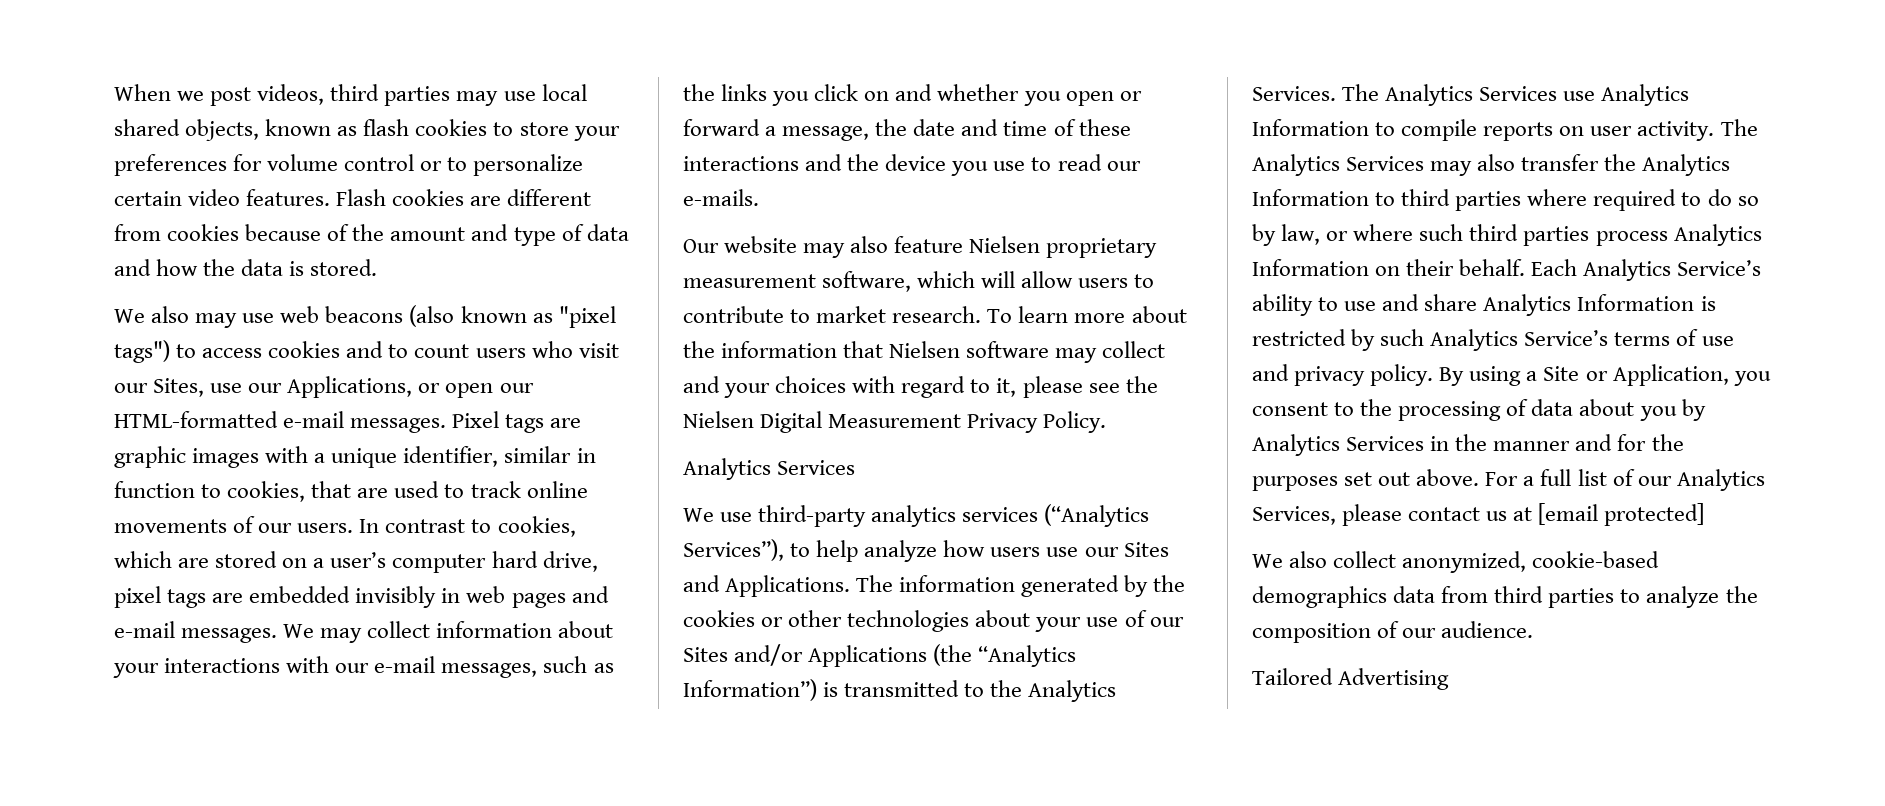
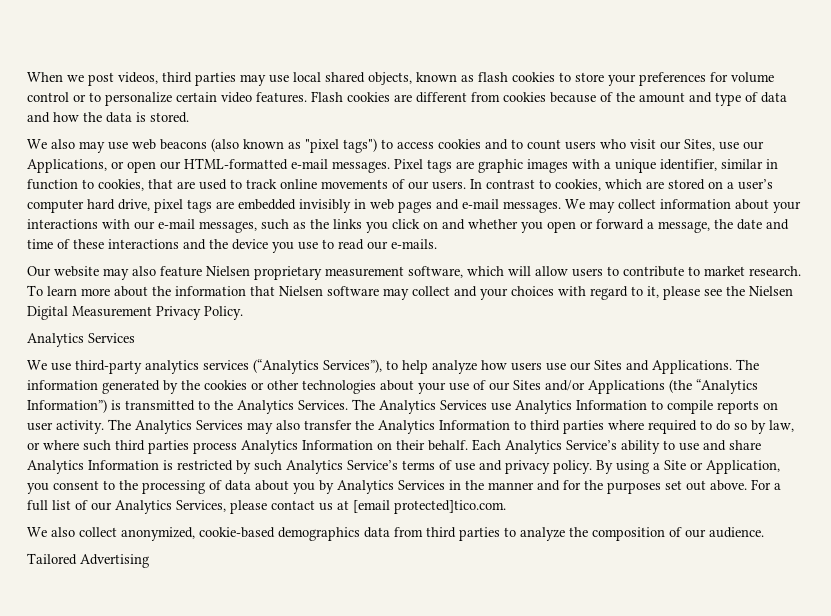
- For a full list of our Analytics Services, please contact us at [email protected]
+ For a full list of our Analytics Services, please contact us at [email protected]tico.com.

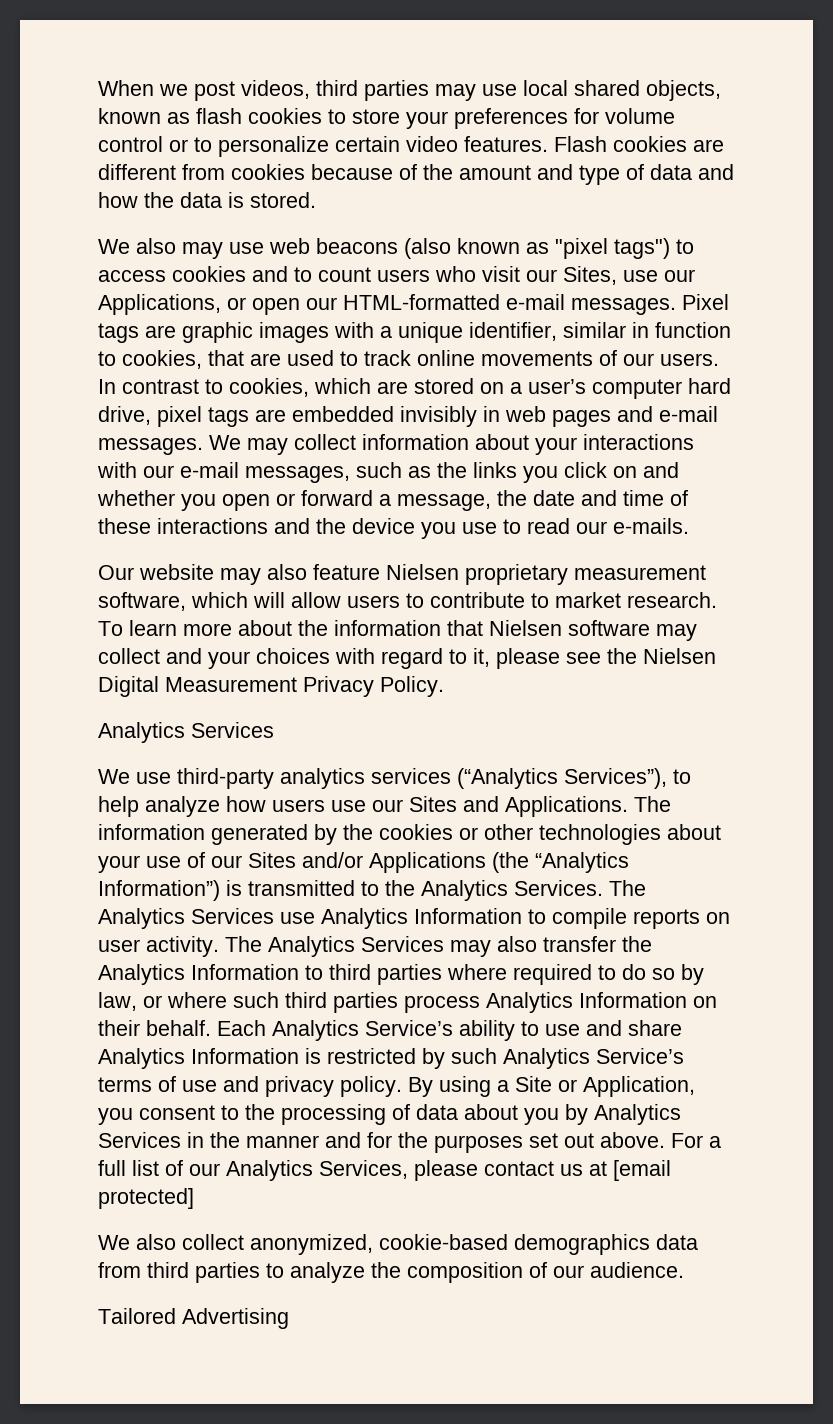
- For a full list of our Analytics Services, please contact us at [email protected]tico.com.
+ For a full list of our Analytics Services, please contact us at [email protected]

